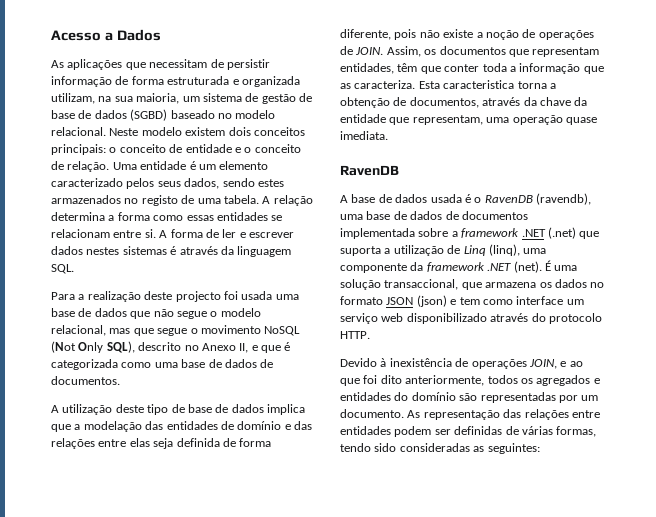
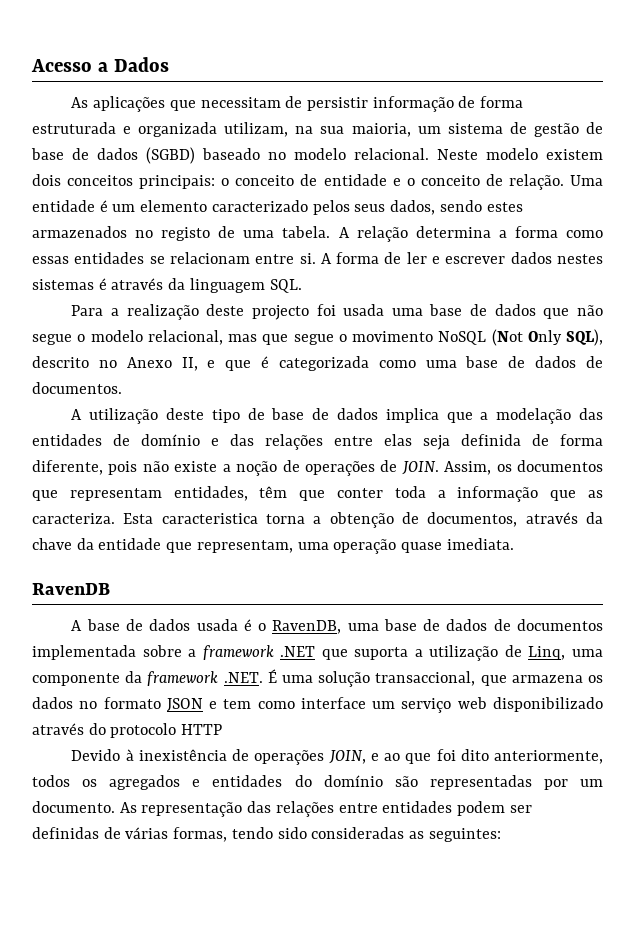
- A base de dados usada é o RavenDB (ravendb), uma base de dados de documentos implementada sobre a framework .NET (.net) que suporta a utilização de Linq (linq), uma componente da framework .NET (net). É uma solução transaccional, que armazena os dados no formato JSON (json) e tem como interface um serviço web disponibilizado através do protocolo HTTP.
+ A base de dados usada é o RavenDB, uma base de dados de documentos implementada sobre a framework .NET que suporta a utilização de Linq, uma componente da framework .NET. É uma solução transaccional, que armazena os dados no formato JSON e tem como interface um serviço web disponibilizado através do protocolo HTTP

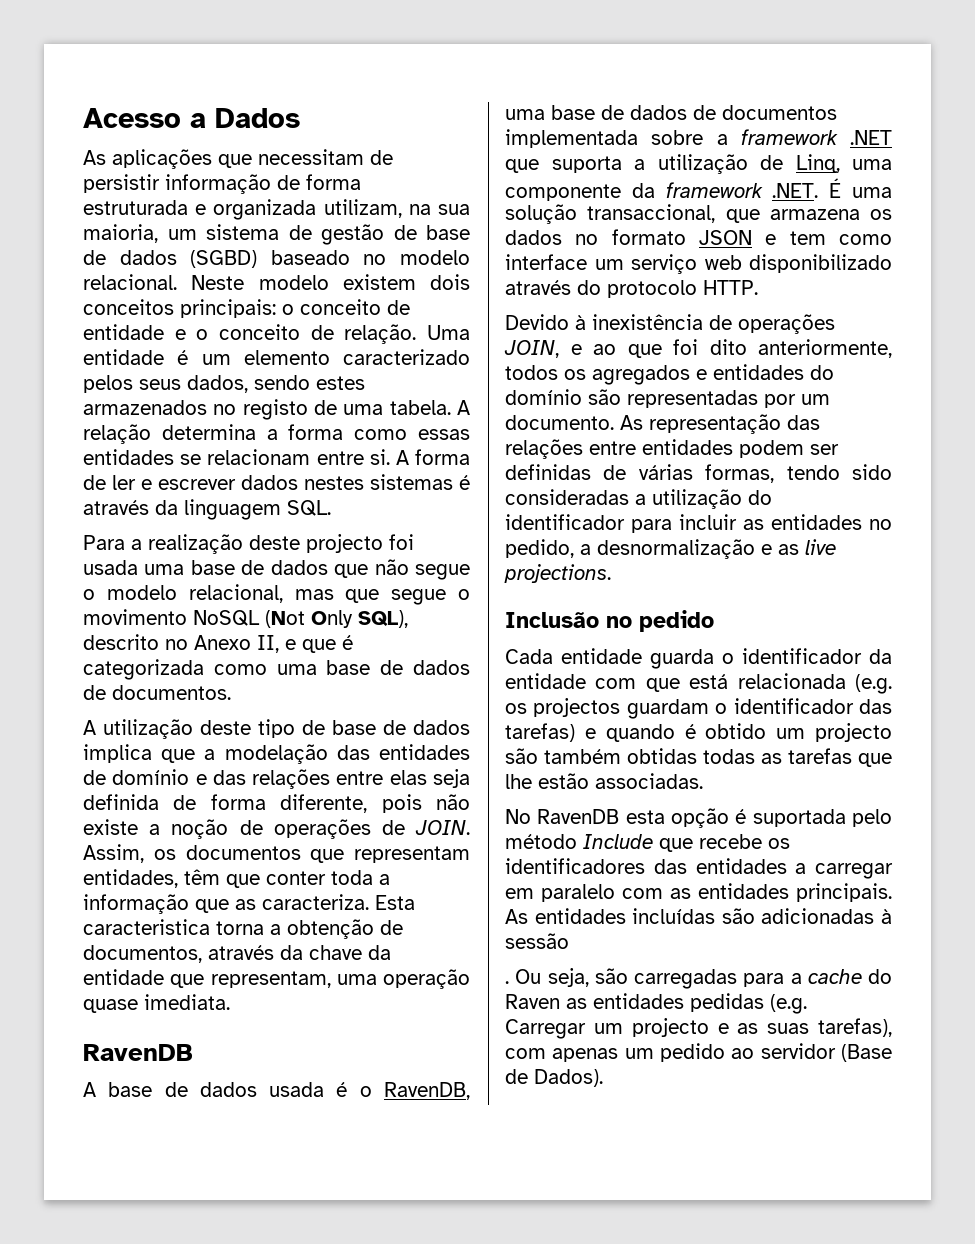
- A base de dados usada é o RavenDB, uma base de dados de documentos implementada sobre a framework .NET que suporta a utilização de Linq, uma componente da framework .NET. É uma solução transaccional, que armazena os dados no formato JSON e tem como interface um serviço web disponibilizado através do protocolo HTTP
+ A base de dados usada é o RavenDB, uma base de dados de documentos implementada sobre a framework .NET que suporta a utilização de Linq, uma componente da framework .NET. É uma solução transaccional, que armazena os dados no formato JSON e tem como interface um serviço web disponibilizado através do protocolo HTTP.
- As representação das relações entre entidades podem ser definidas de várias formas, tendo sido consideradas as seguintes:
+ As representação das relações entre entidades podem ser definidas de várias formas, tendo sido consideradas a utilização do identificador para incluir as entidades no pedido, a desnormalização e as live projections.
+ Inclusão no pedido
+ Cada entidade guarda o identificador da entidade com que está relacionada (e.g. os projectos guardam o identificador das tarefas) e quando é obtido um projecto são também obtidas todas as tarefas que lhe estão associadas.
+ No RavenDB esta opção é suportada pelo método Include que recebe os identificadores das entidades a carregar em paralelo com as entidades principais. As entidades incluídas são adicionadas à sessão
+ . Ou seja, são carregadas para a cache do Raven as entidades pedidas (e.g. Carregar um projecto e as suas tarefas), com apenas um pedido ao servidor (Base de Dados).

